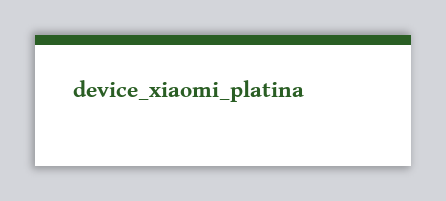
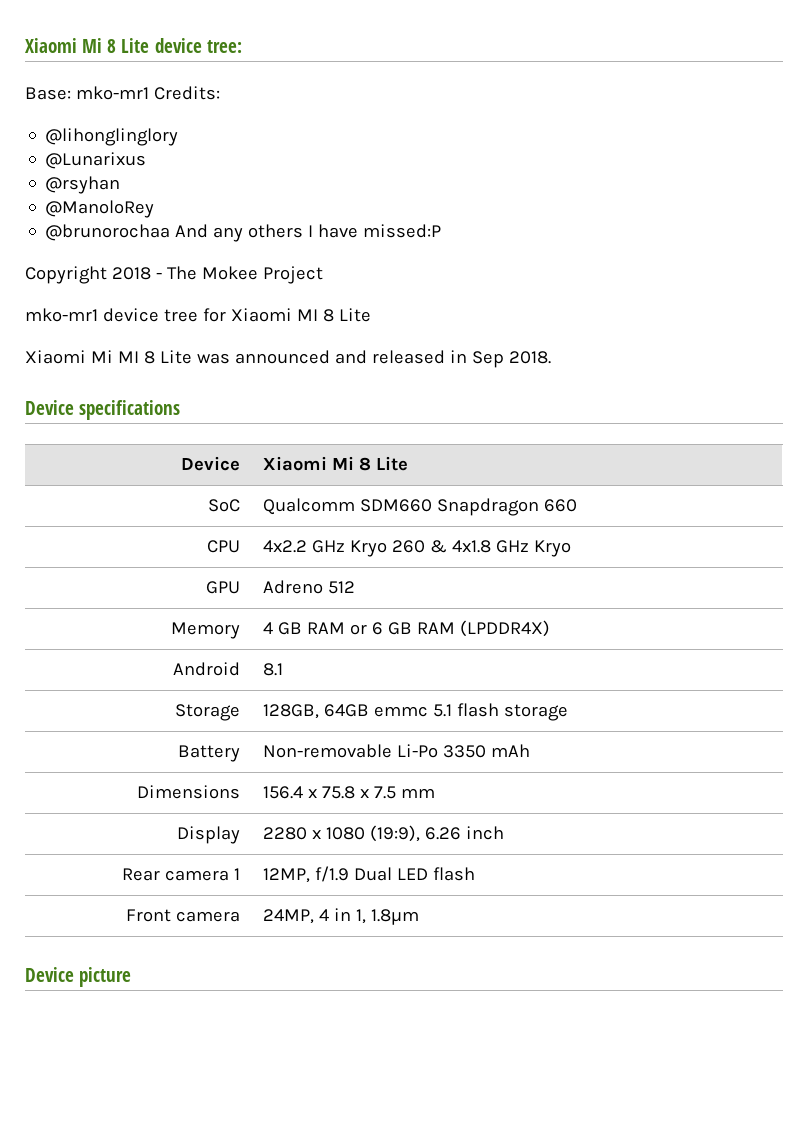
- device_xiaomi_platina
+ Xiaomi Mi 8 Lite device tree:
+ Base: mko-mr1 Credits:
+ @lihonglinglory
+ @Lunarixus
+ @rsyhan
+ @ManoloRey
+ @brunorochaa And any others I have missed:P
+ Copyright 2018 - The Mokee Project
+ mko-mr1 device tree for Xiaomi MI 8 Lite
+ Xiaomi Mi MI 8 Lite was announced and released in Sep 2018.
+ Device specifications
+ Device | Xiaomi Mi 8 Lite
+ SoC | Qualcomm SDM660 Snapdragon 660
+ CPU | 4x2.2 GHz Kryo 260 & 4x1.8 GHz Kryo
+ GPU | Adreno 512
+ Memory | 4 GB RAM or 6 GB RAM (LPDDR4X)
+ Android | 8.1
+ Storage | 128GB, 64GB emmc 5.1 flash storage
+ Battery | Non-removable Li-Po 3350 mAh
+ Dimensions | 156.4 x 75.8 x 7.5 mm
+ Display | 2280 x 1080 (19:9), 6.26 inch
+ Rear camera 1 | 12MP, f/1.9 Dual LED flash
+ Front camera | 24MP, 4 in 1, 1.8µm
+ Device picture

